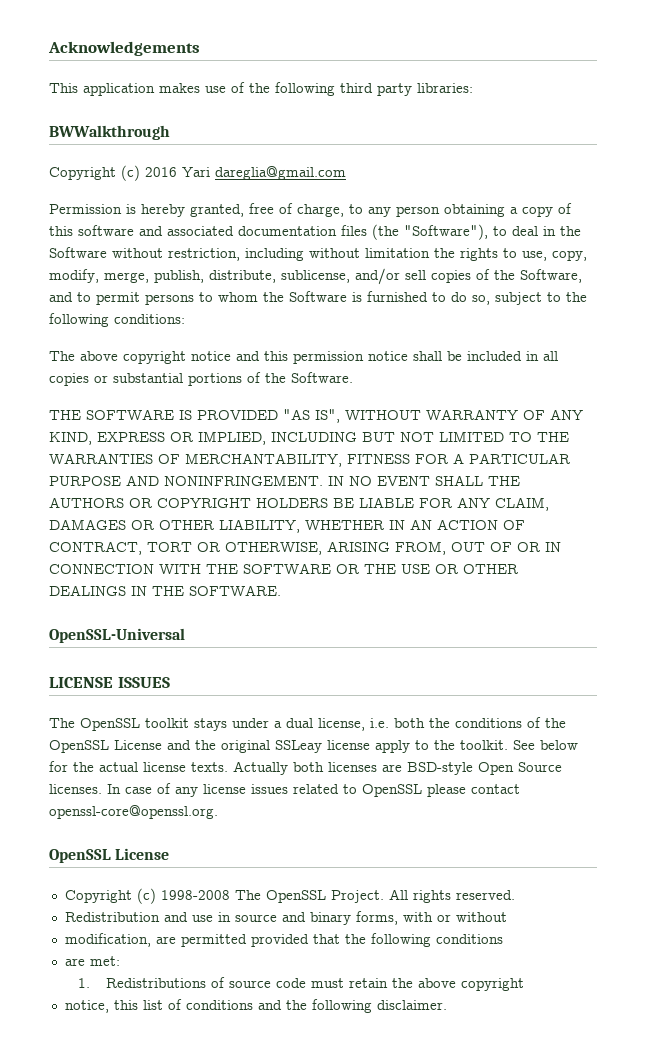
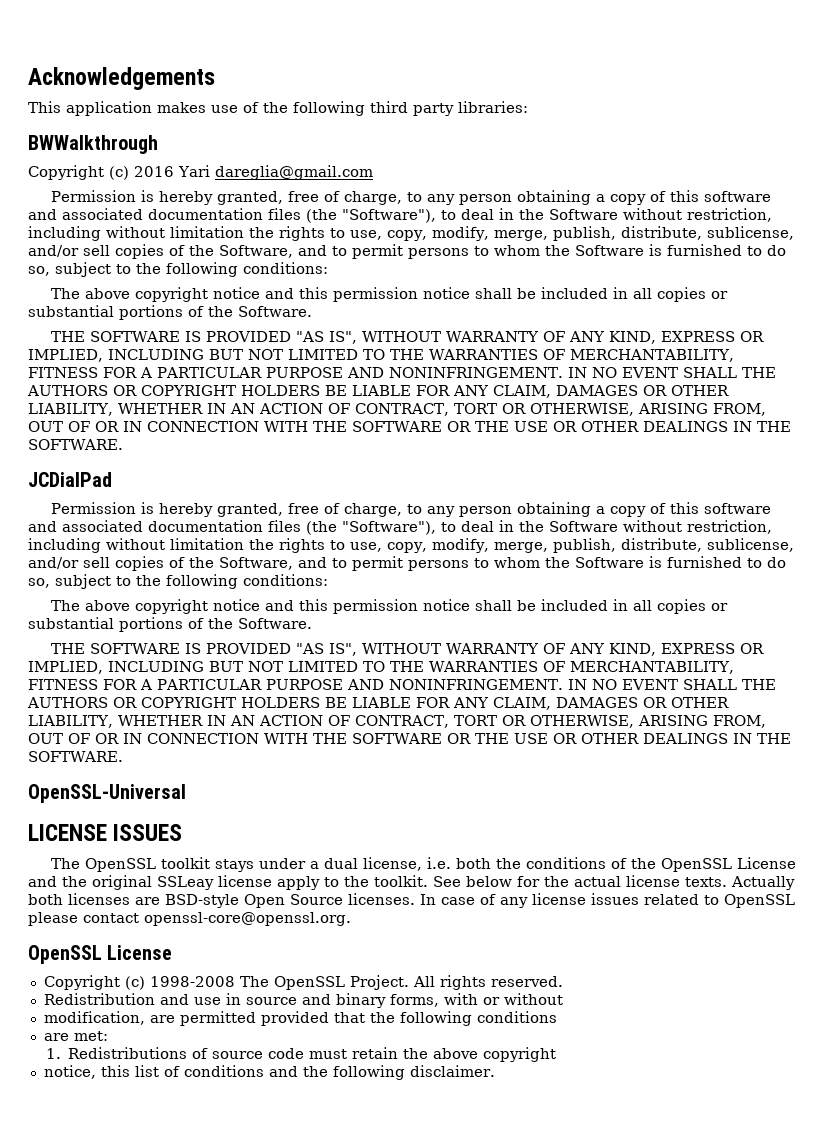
+ JCDialPad
+ Permission is hereby granted, free of charge, to any person obtaining a copy of this software and associated documentation files (the "Software"), to deal in the Software without restriction, including without limitation the rights to use, copy, modify, merge, publish, distribute, sublicense, and/or sell copies of the Software, and to permit persons to whom the Software is furnished to do so, subject to the following conditions:
+ The above copyright notice and this permission notice shall be included in all copies or substantial portions of the Software.
+ THE SOFTWARE IS PROVIDED "AS IS", WITHOUT WARRANTY OF ANY KIND, EXPRESS OR IMPLIED, INCLUDING BUT NOT LIMITED TO THE WARRANTIES OF MERCHANTABILITY, FITNESS FOR A PARTICULAR PURPOSE AND NONINFRINGEMENT. IN NO EVENT SHALL THE AUTHORS OR COPYRIGHT HOLDERS BE LIABLE FOR ANY CLAIM, DAMAGES OR OTHER LIABILITY, WHETHER IN AN ACTION OF CONTRACT, TORT OR OTHERWISE, ARISING FROM, OUT OF OR IN CONNECTION WITH THE SOFTWARE OR THE USE OR OTHER DEALINGS IN THE SOFTWARE.

